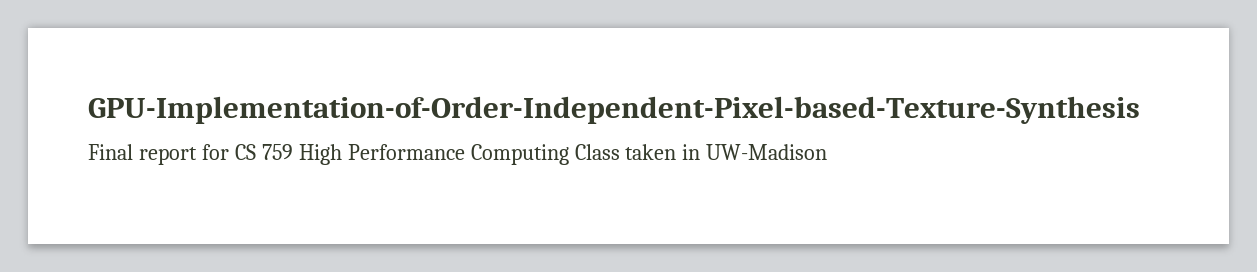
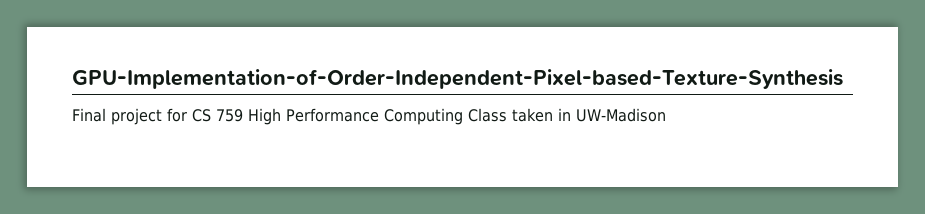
- Final report for CS 759 High Performance Computing Class taken in UW-Madison
+ Final project for CS 759 High Performance Computing Class taken in UW-Madison

